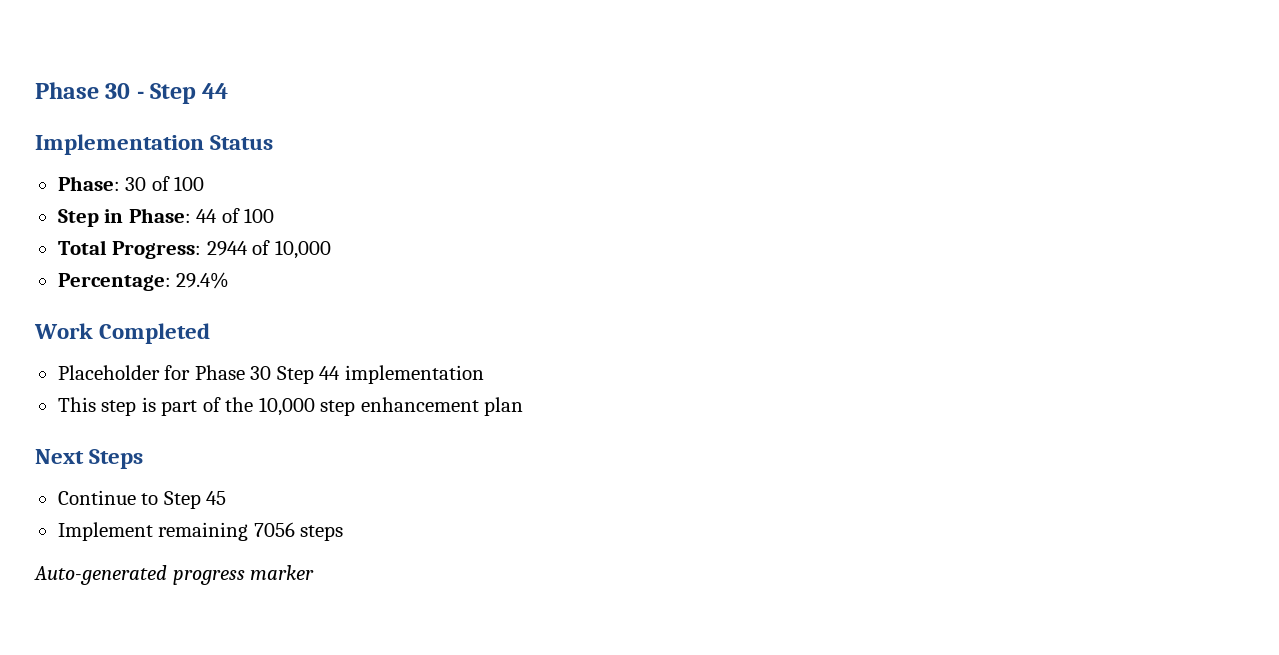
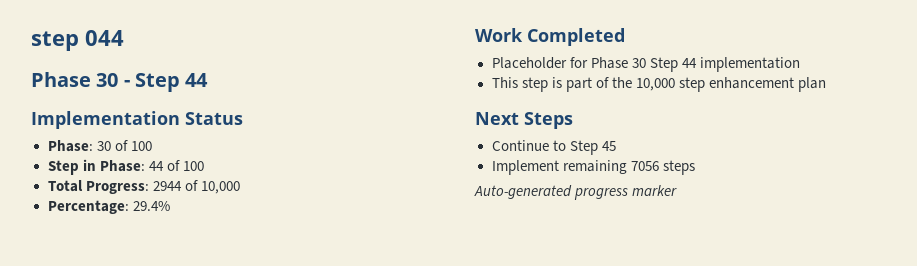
+ step 044

